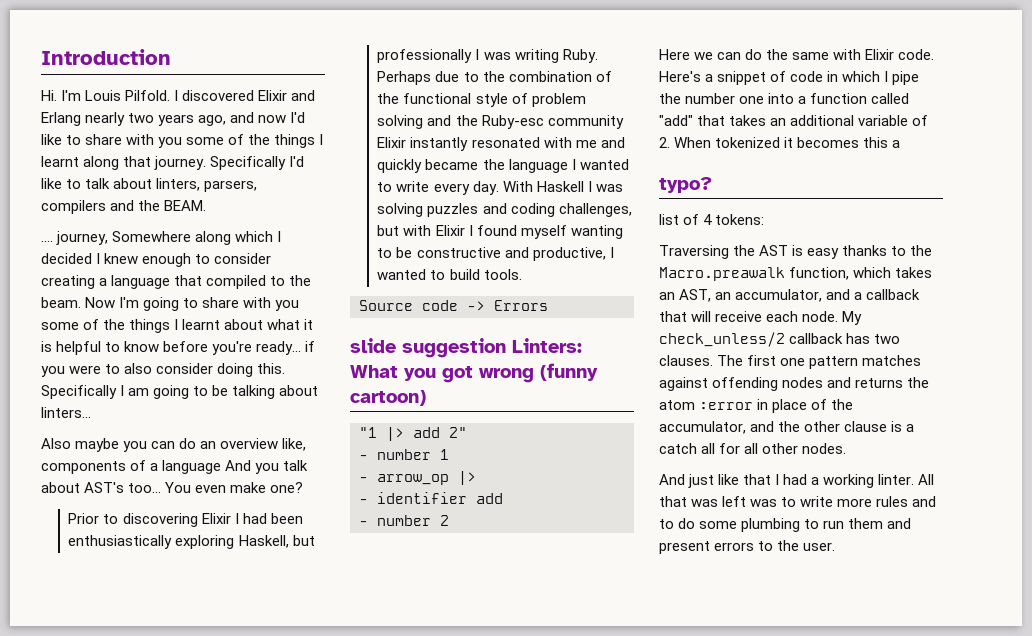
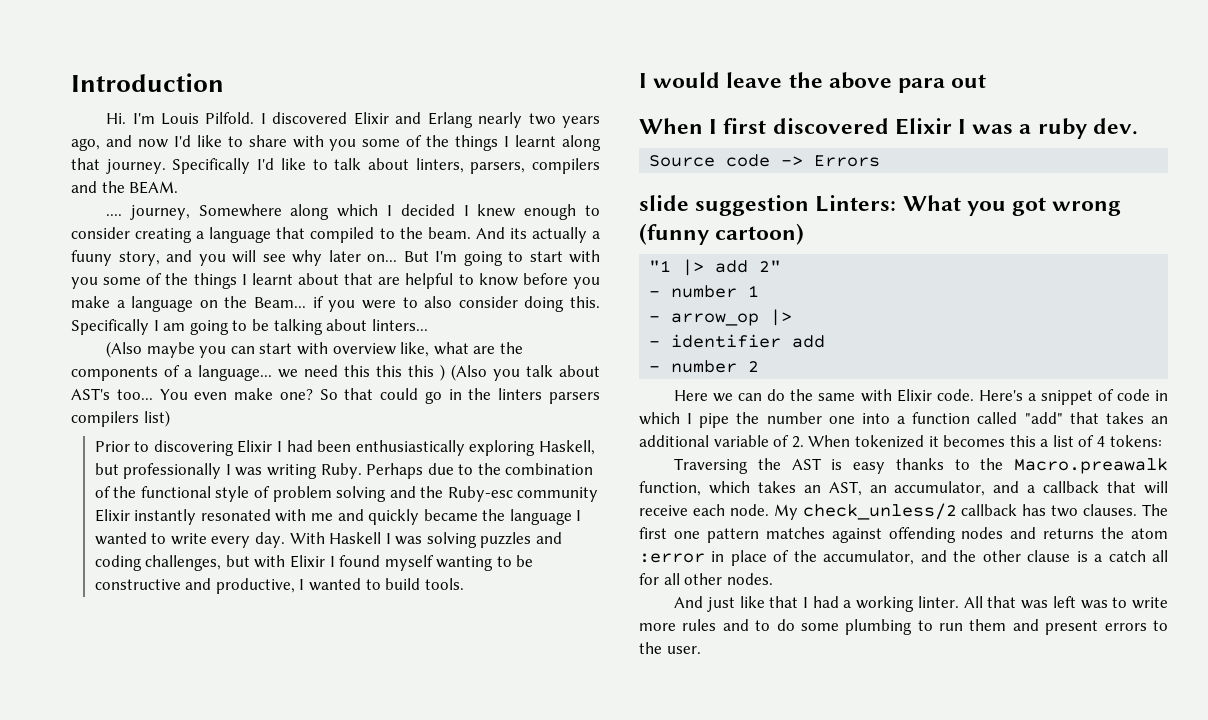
- Now I'm going to share with you some of the things I learnt about what it is helpful to know before you're ready... if you were to also consider doing this.
+ And its actually a fuuny story, and you will see why later on... But I'm going to start with you some of the things I learnt about that are helpful to know before you make a language on the Beam... if you were to also consider doing this.
- Also maybe you can do an overview like, components of a language And you talk about AST's too...
+ (Also maybe you can start with overview like, what are the components of a language... we need this this this ) (Also you talk about AST's too...
+ So that could go in the linters parsers compilers list)
+ I would leave the above para out
+ When I first discovered Elixir I was a ruby dev.
- Here's a snippet of code in which I pipe the number one into a function called "add" that takes an additional variable of 2. When tokenized it becomes this a
- typo?
- list of 4 tokens:
+ Here's a snippet of code in which I pipe the number one into a function called "add" that takes an additional variable of 2. When tokenized it becomes this a list of 4 tokens:

